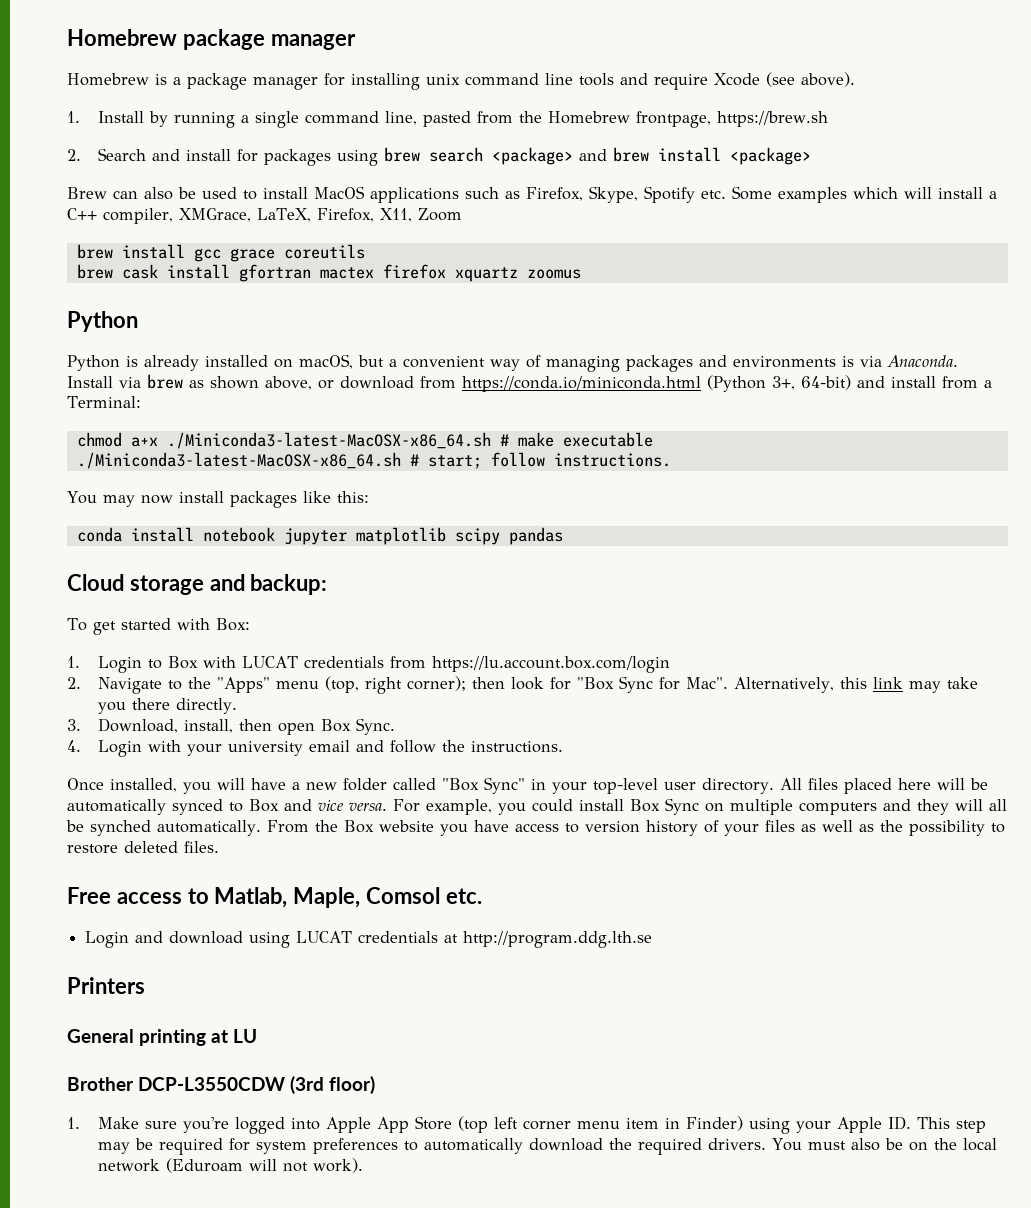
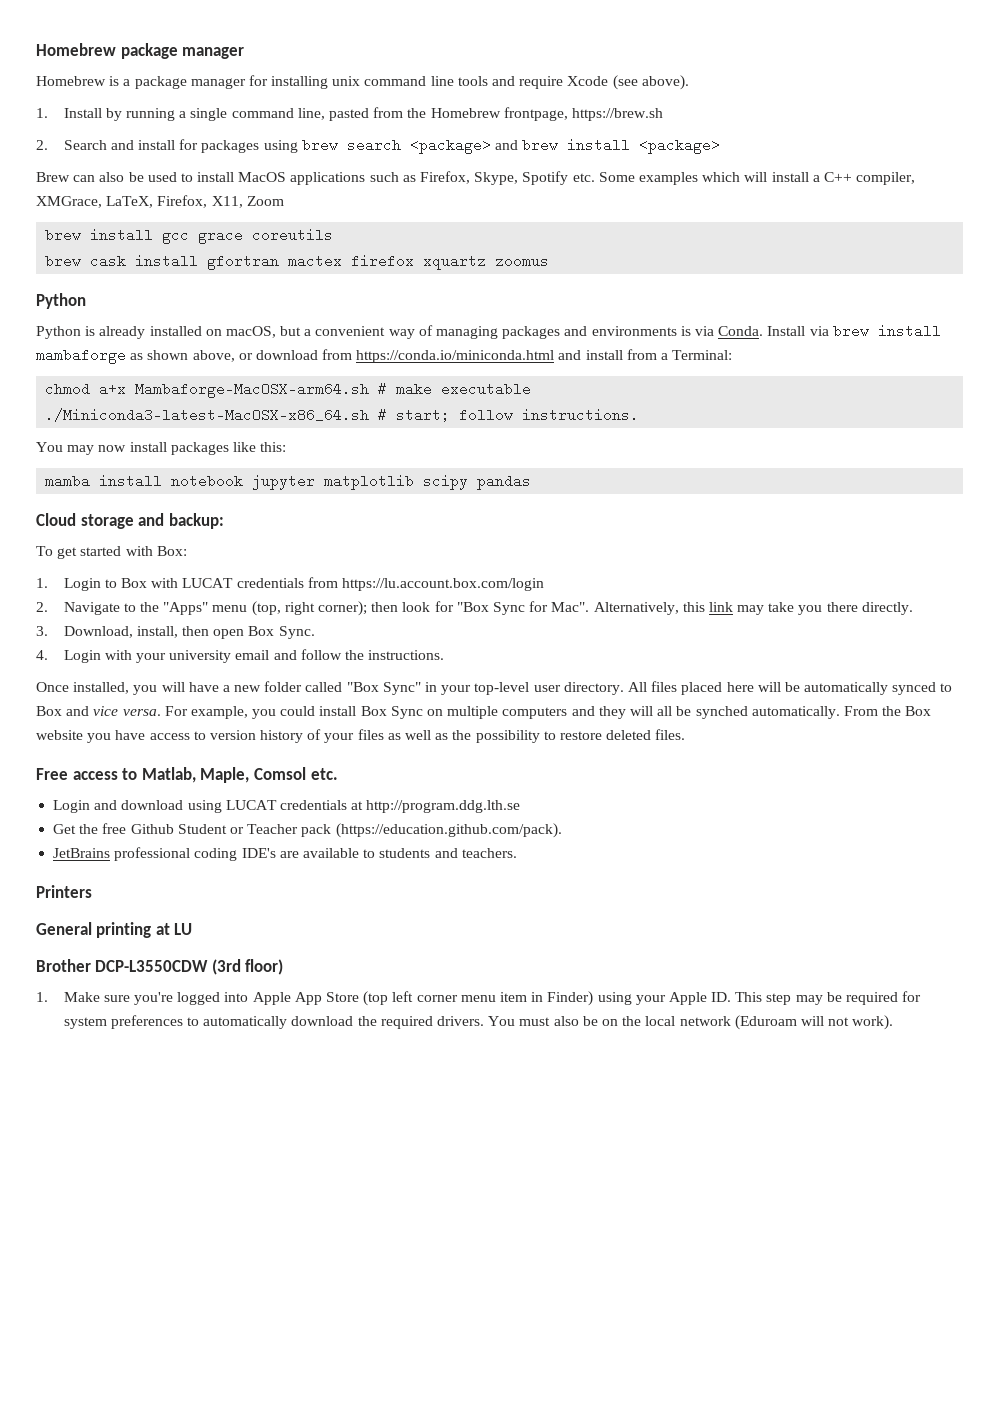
- Python is already installed on macOS, but a convenient way of managing packages and environments is via Anaconda.
+ Python is already installed on macOS, but a convenient way of managing packages and environments is via Conda.
- Install via brew as shown above, or download from https://conda.io/miniconda.html (Python 3+, 64-bit) and install from a Terminal:
+ Install via brew install mambaforge as shown above, or download from https://conda.io/miniconda.html and install from a Terminal:
- chmod a+x ./Miniconda3-latest-MacOSX-x86_64.sh # make executable
+ chmod a+x Mambaforge-MacOSX-arm64.sh # make executable
- conda install notebook jupyter matplotlib scipy pandas
+ mamba install notebook jupyter matplotlib scipy pandas
+ Get the free Github Student or Teacher pack (https://education.github.com/pack).
+ JetBrains professional coding IDE's are available to students and teachers.

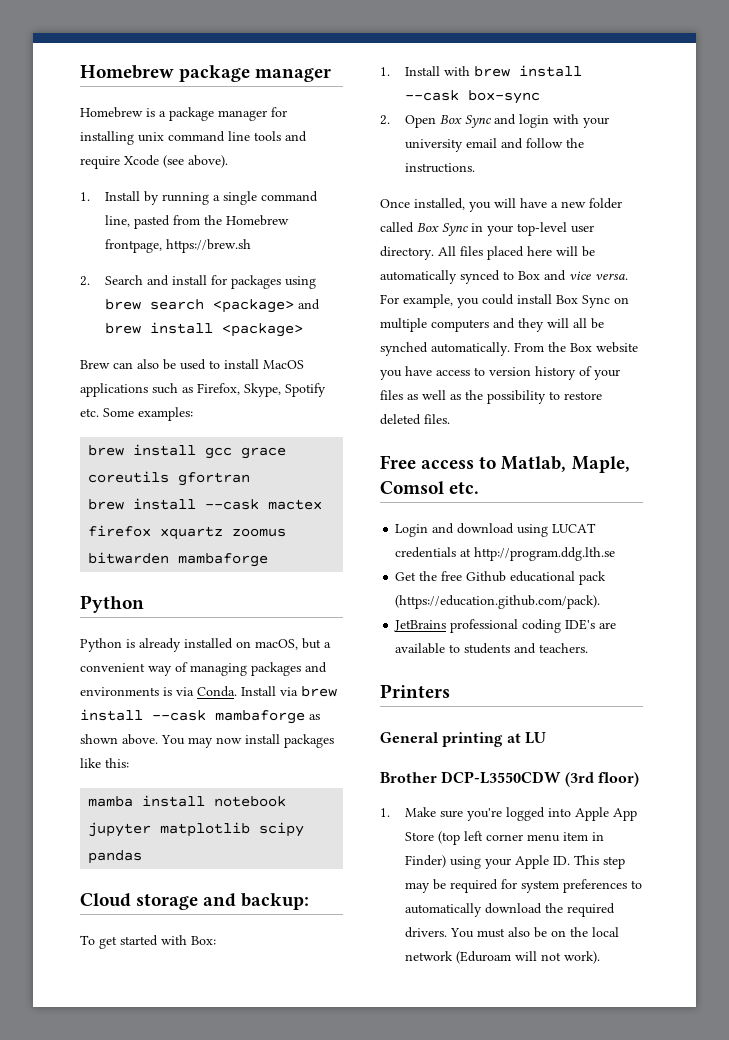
- Brew can also be used to install MacOS applications such as Firefox, Skype, Spotify etc. Some examples which will install a C++ compiler, XMGrace, LaTeX, Firefox, X11, Zoom
+ Brew can also be used to install MacOS applications such as Firefox, Skype, Spotify etc. Some examples:
- brew install gcc grace coreutils
- brew cask install gfortran mactex firefox xquartz zoomus
+ brew install gcc grace coreutils gfortran
+ brew install --cask mactex firefox xquartz zoomus bitwarden mambaforge
- Install via brew install mambaforge as shown above, or download from https://conda.io/miniconda.html and install from a Terminal:
- chmod a+x Mambaforge-MacOSX-arm64.sh # make executable
- ./Miniconda3-latest-MacOSX-x86_64.sh # start; follow instructions.
- You may now install packages like this:
+ Install via brew install --cask mambaforge as shown above. You may now install packages like this:
- 1. Login to Box with LUCAT credentials from https://lu.account.box.com/login
- 2. Navigate to the "Apps" menu (top, right corner); then look for "Box Sync for Mac". Alternatively, this link may take you there directly.
- 3. Download, install, then open Box Sync.
- 4. Login with your university email and follow the instructions.
+ 1. Install with brew install --cask box-sync
+ 2. Open Box Sync and login with your university email and follow the instructions.
- Once installed, you will have a new folder called "Box Sync" in your top-level user directory.
+ Once installed, you will have a new folder called Box Sync in your top-level user directory.
- Get the free Github Student or Teacher pack (https://education.github.com/pack).
+ Get the free Github educational pack (https://education.github.com/pack).

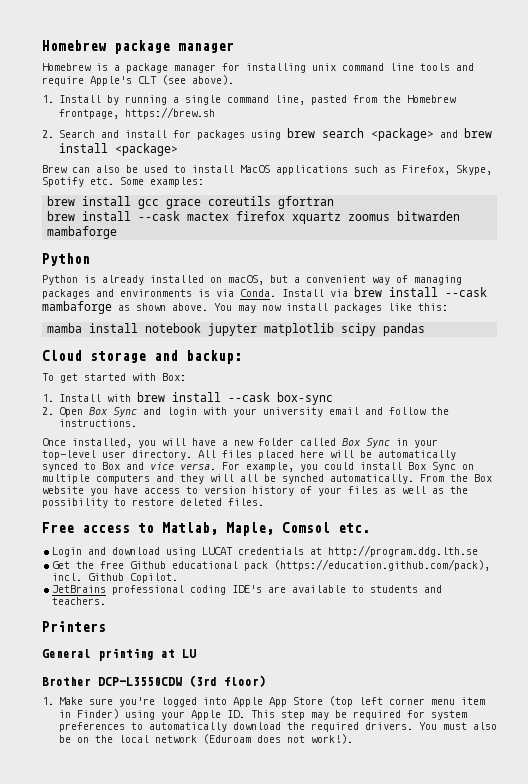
- Homebrew is a package manager for installing unix command line tools and require Xcode (see above).
+ Homebrew is a package manager for installing unix command line tools and require Apple's CLT (see above).
- Get the free Github educational pack (https://education.github.com/pack).
+ Get the free Github educational pack (https://education.github.com/pack), incl. Github Copilot.
- You must also be on the local network (Eduroam will not work).
+ You must also be on the local network (Eduroam does not work!).

